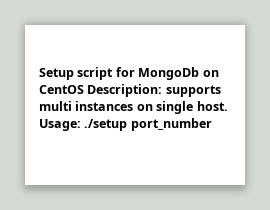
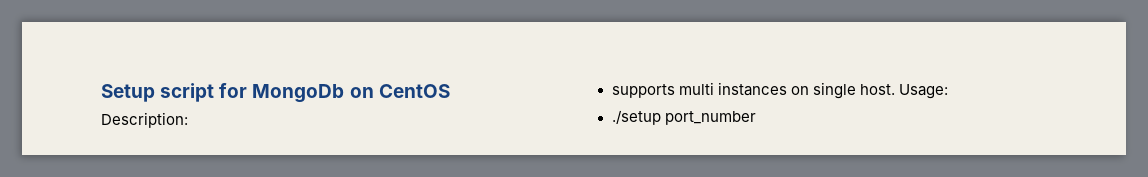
- Setup script for MongoDb on CentOS Description: supports multi instances on single host.
+ Setup script for MongoDb on CentOS
+ Description:
+ supports multi instances on single host.
- Usage: ./setup port_number
+ Usage:
+ ./setup port_number

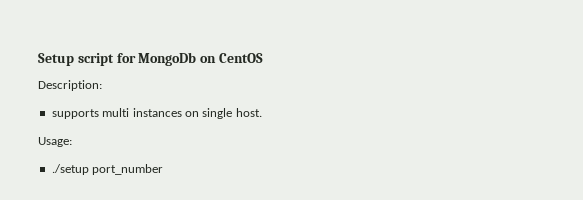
- supports multi instances on single host. Usage:
+ supports multi instances on single host.
+ Usage:

